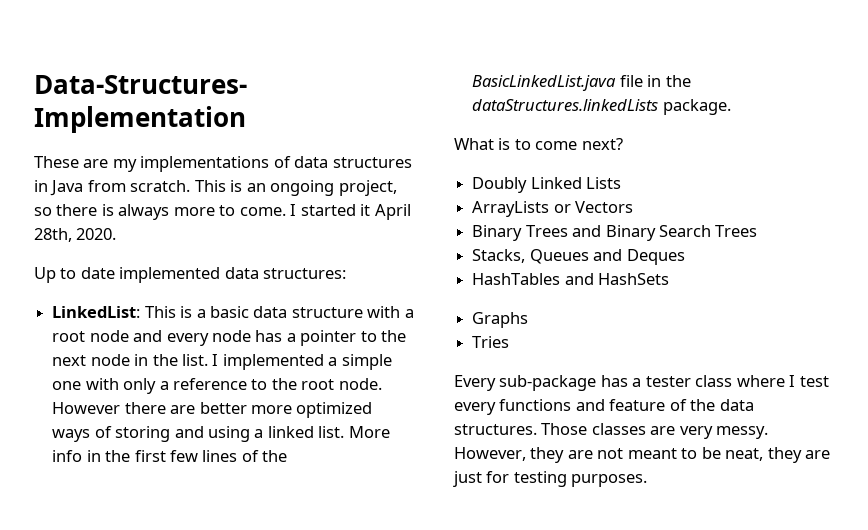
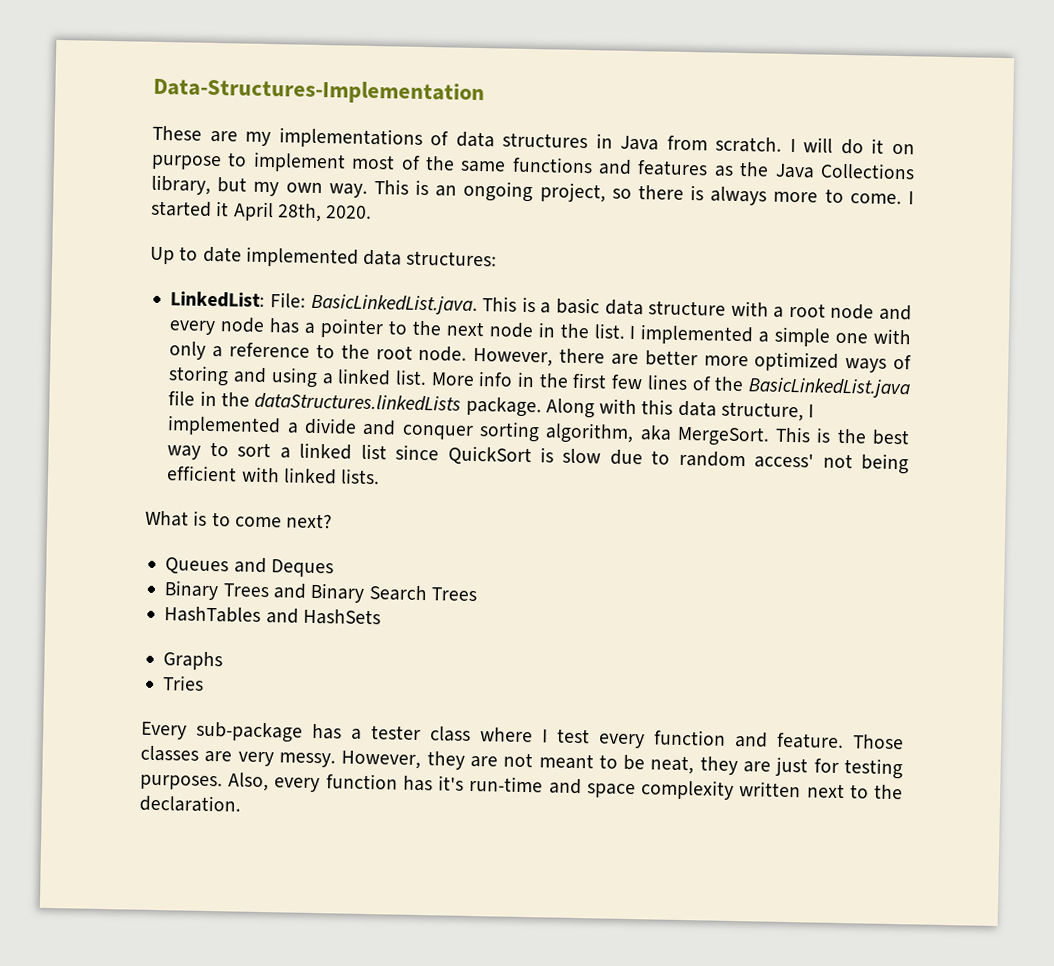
+ I will do it on purpose to implement most of the same functions and features as the Java Collections library, but my own way.
- LinkedList: This is a basic data structure with a root node and every node has a pointer to the next node in the list.
+ LinkedList: File: BasicLinkedList.java. This is a basic data structure with a root node and every node has a pointer to the next node in the list.
- However there are better more optimized ways of storing and using a linked list.
+ However, there are better more optimized ways of storing and using a linked list.
+ Along with this data structure, I implemented a divide and conquer sorting algorithm, aka MergeSort. This is the best way to sort a linked list since QuickSort is slow due to random access' not being efficient with linked lists.
- Doubly Linked Lists
- ArrayLists or Vectors
+ Queues and Deques
- Stacks, Queues and Deques
- Every sub-package has a tester class where I test every functions and feature of the data structures.
+ Every sub-package has a tester class where I test every function and feature.
+ Also, every function has it's run-time and space complexity written next to the declaration.

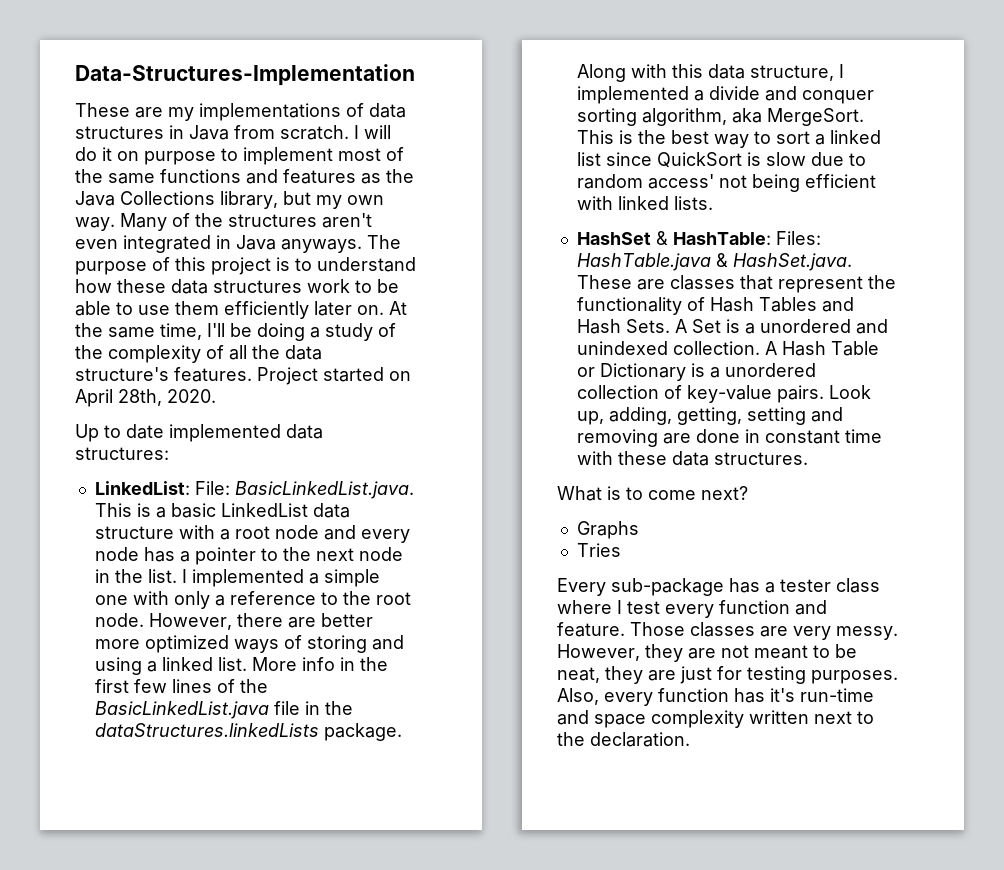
- This is an ongoing project, so there is always more to come. I started it April 28th, 2020.
+ Many of the structures aren't even integrated in Java anyways. The purpose of this project is to understand how these data structures work to be able to use them efficiently later on. At the same time, I'll be doing a study of the complexity of all the data structure's features. Project started on April 28th, 2020.
- LinkedList: File: BasicLinkedList.java. This is a basic data structure with a root node and every node has a pointer to the next node in the list.
+ LinkedList: File: BasicLinkedList.java. This is a basic LinkedList data structure with a root node and every node has a pointer to the next node in the list.
+ HashSet & HashTable: Files: HashTable.java & HashSet.java. These are classes that represent the functionality of Hash Tables and Hash Sets. A Set is a unordered and unindexed collection. A Hash Table or Dictionary is a unordered collection of key-value pairs. Look up, adding, getting, setting and removing are done in constant time with these data structures.
- Queues and Deques
- Binary Trees and Binary Search Trees
- HashTables and HashSets

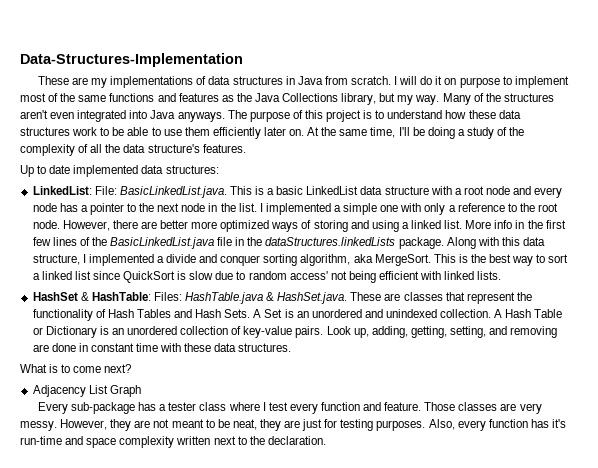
- I will do it on purpose to implement most of the same functions and features as the Java Collections library, but my own way.
+ I will do it on purpose to implement most of the same functions and features as the Java Collections library, but my way.
- Many of the structures aren't even integrated in Java anyways.
+ Many of the structures aren't even integrated into Java anyways.
- Project started on April 28th, 2020.
- A Set is a unordered and unindexed collection.
+ A Set is an unordered and unindexed collection.
- A Hash Table or Dictionary is a unordered collection of key-value pairs.
+ A Hash Table or Dictionary is an unordered collection of key-value pairs.
- Look up, adding, getting, setting and removing are done in constant time with these data structures.
+ Look up, adding, getting, setting, and removing are done in constant time with these data structures.
- Graphs
- Tries
+ Adjacency List Graph

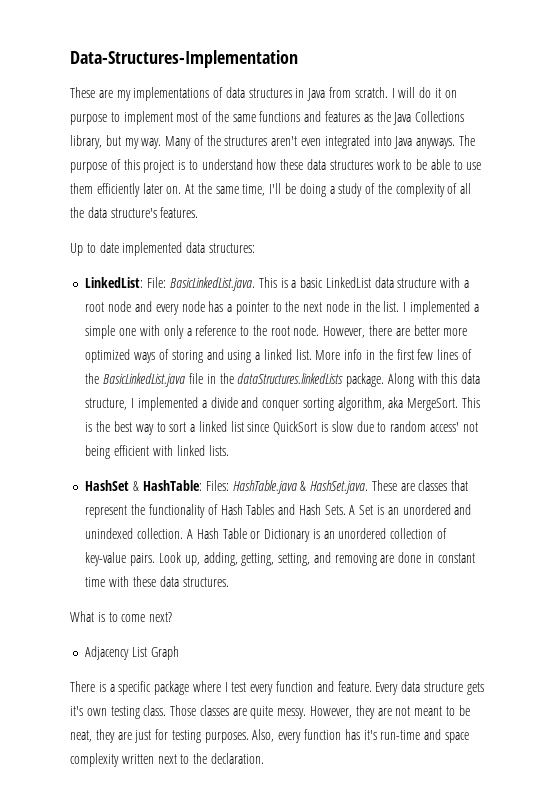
- Every sub-package has a tester class where I test every function and feature.
+ There is a specific package where I test every function and feature.
+ Every data structure gets it's own testing class.
- Those classes are very messy.
+ Those classes are quite messy.

